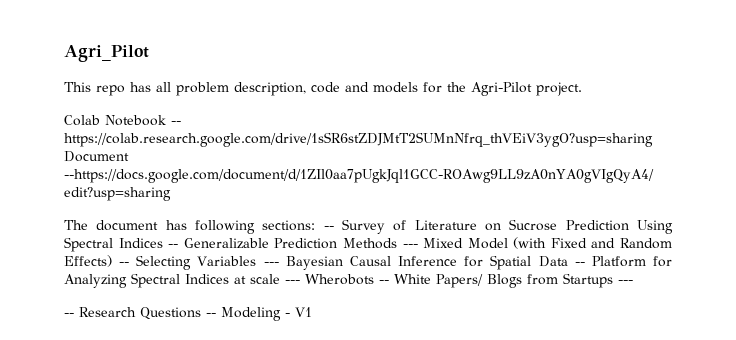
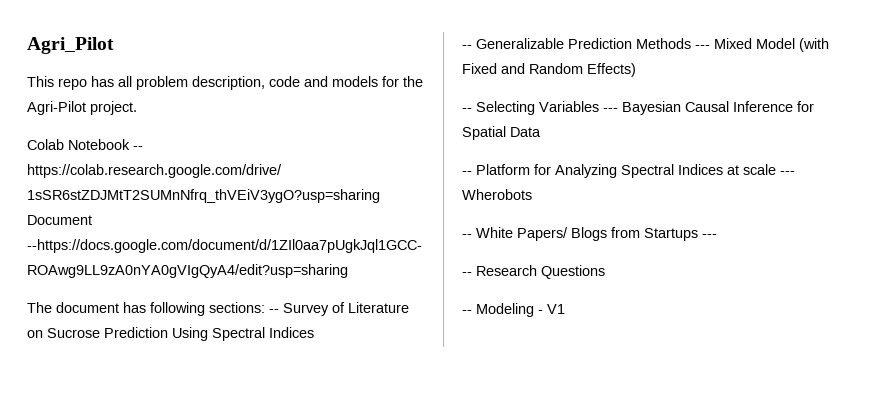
- The document has following sections: -- Survey of Literature on Sucrose Prediction Using Spectral Indices -- Generalizable Prediction Methods --- Mixed Model (with Fixed and Random Effects) -- Selecting Variables --- Bayesian Causal Inference for Spatial Data -- Platform for Analyzing Spectral Indices at scale --- Wherobots -- White Papers/ Blogs from Startups ---
+ The document has following sections: -- Survey of Literature on Sucrose Prediction Using Spectral Indices
+ -- Generalizable Prediction Methods --- Mixed Model (with Fixed and Random Effects)
+ -- Selecting Variables --- Bayesian Causal Inference for Spatial Data
+ -- Platform for Analyzing Spectral Indices at scale --- Wherobots
+ -- White Papers/ Blogs from Startups ---
- -- Research Questions -- Modeling - V1
+ -- Research Questions
+ -- Modeling - V1

